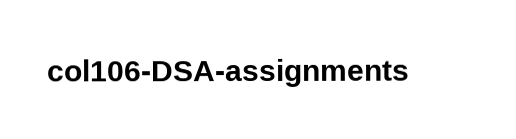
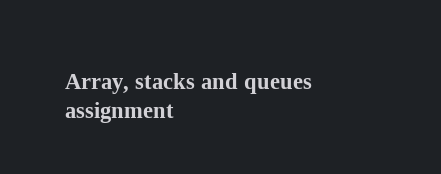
- col106-DSA-assignments
+ Array, stacks and queues assignment

